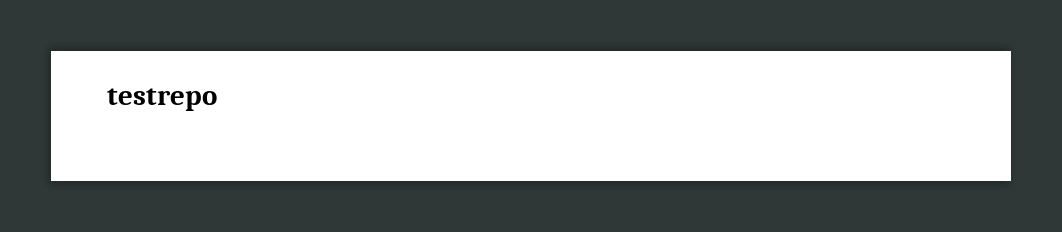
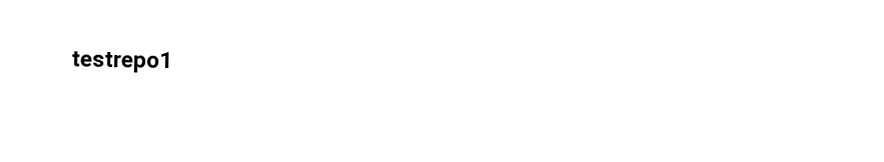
- testrepo
+ testrepo1

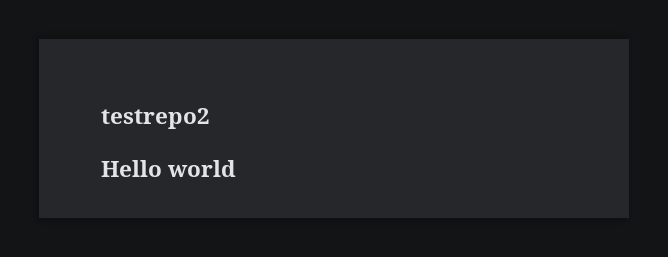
- testrepo1
+ testrepo2
+ Hello world

